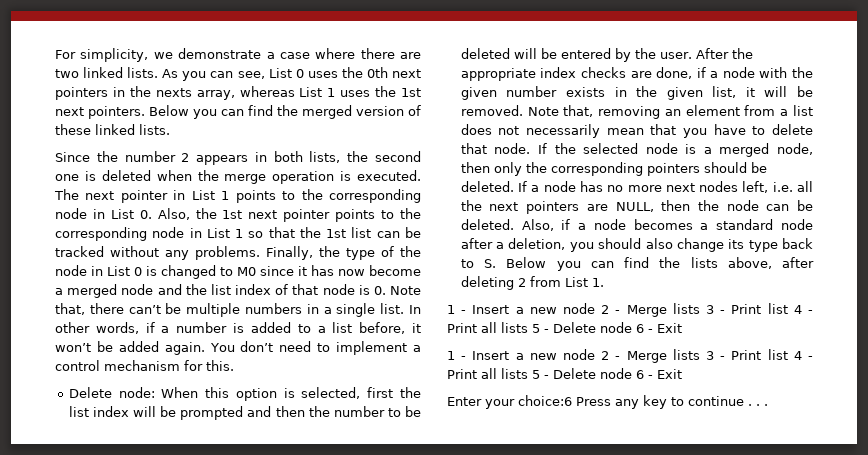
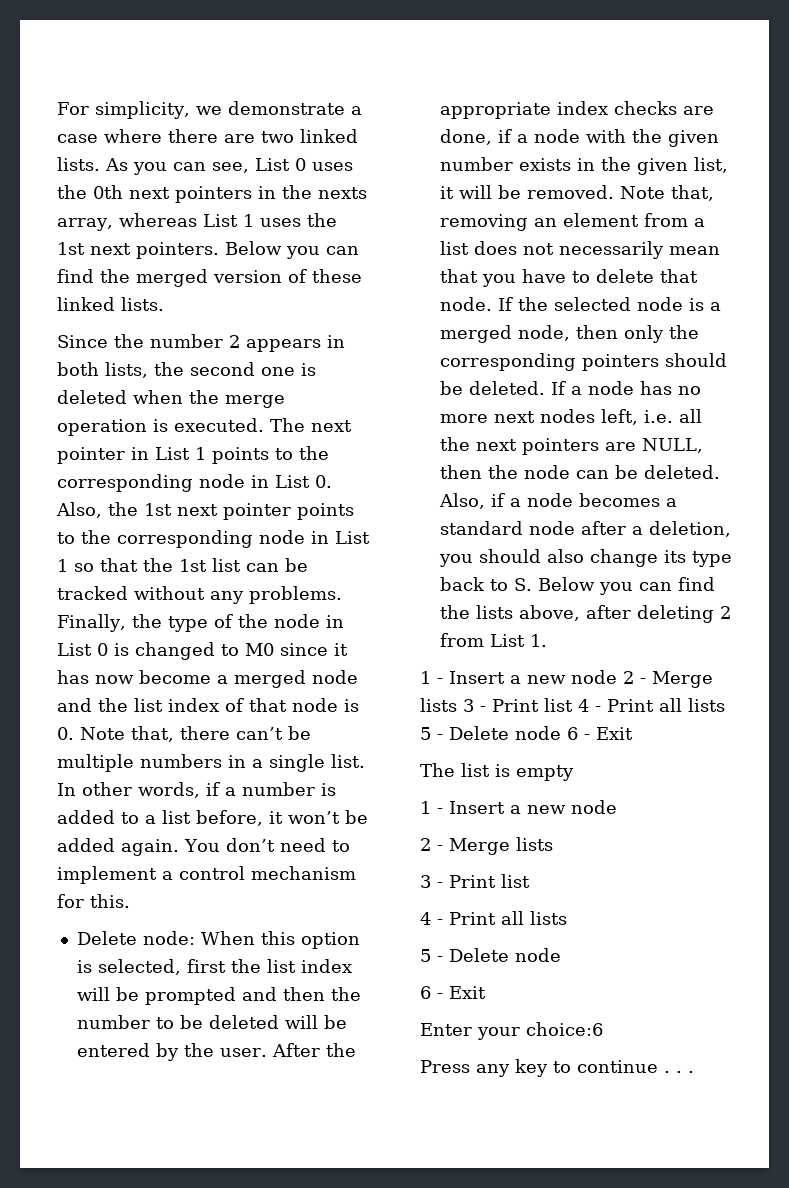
  Also, if a node becomes a standard node after a deletion, you should also change its type back to S. Below you can find the lists above, after deleting 2 from List 1.
  1 - Insert a new node 2 - Merge lists 3 - Print list 4 - Print all lists 5 - Delete node 6 - Exit
- 1 - Insert a new node 2 - Merge lists 3 - Print list 4 - Print all lists 5 - Delete node 6 - Exit
+ The list is empty
+ 1 - Insert a new node
+ 2 - Merge lists
+ 3 - Print list
+ 4 - Print all lists
+ 5 - Delete node
+ 6 - Exit
- Enter your choice:6 Press any key to continue . . .
+ Enter your choice:6
+ Press any key to continue . . .

